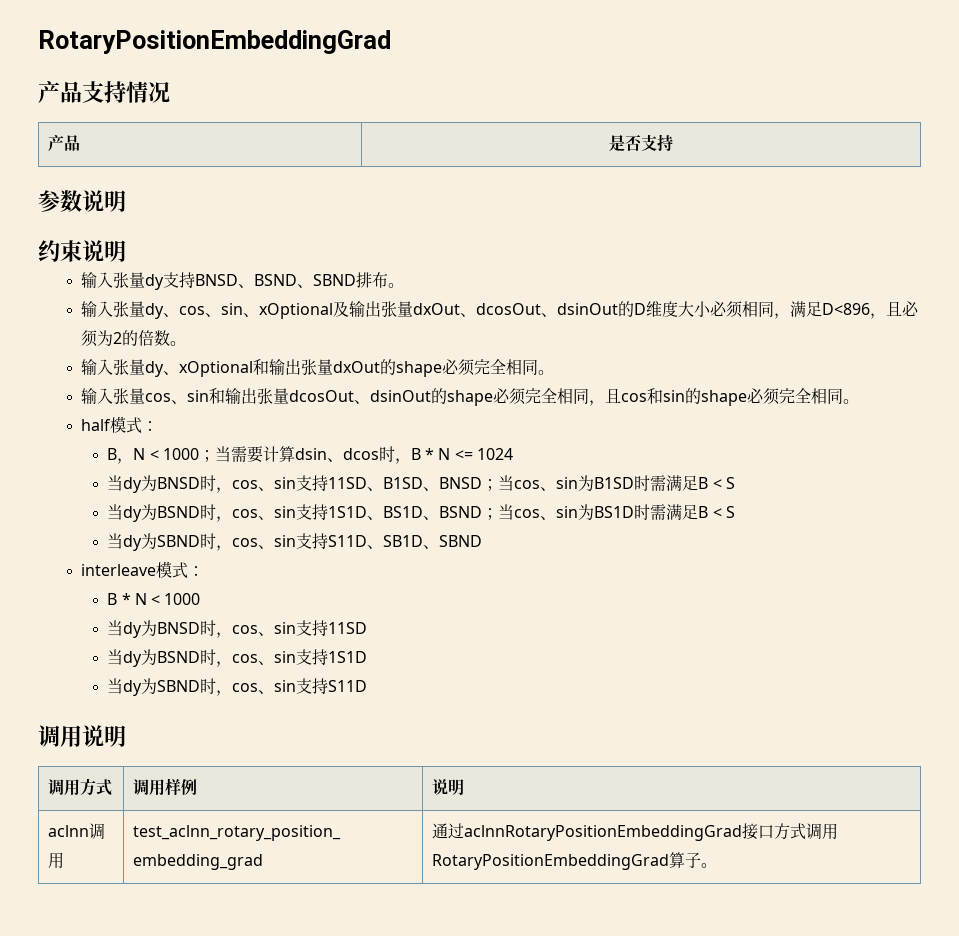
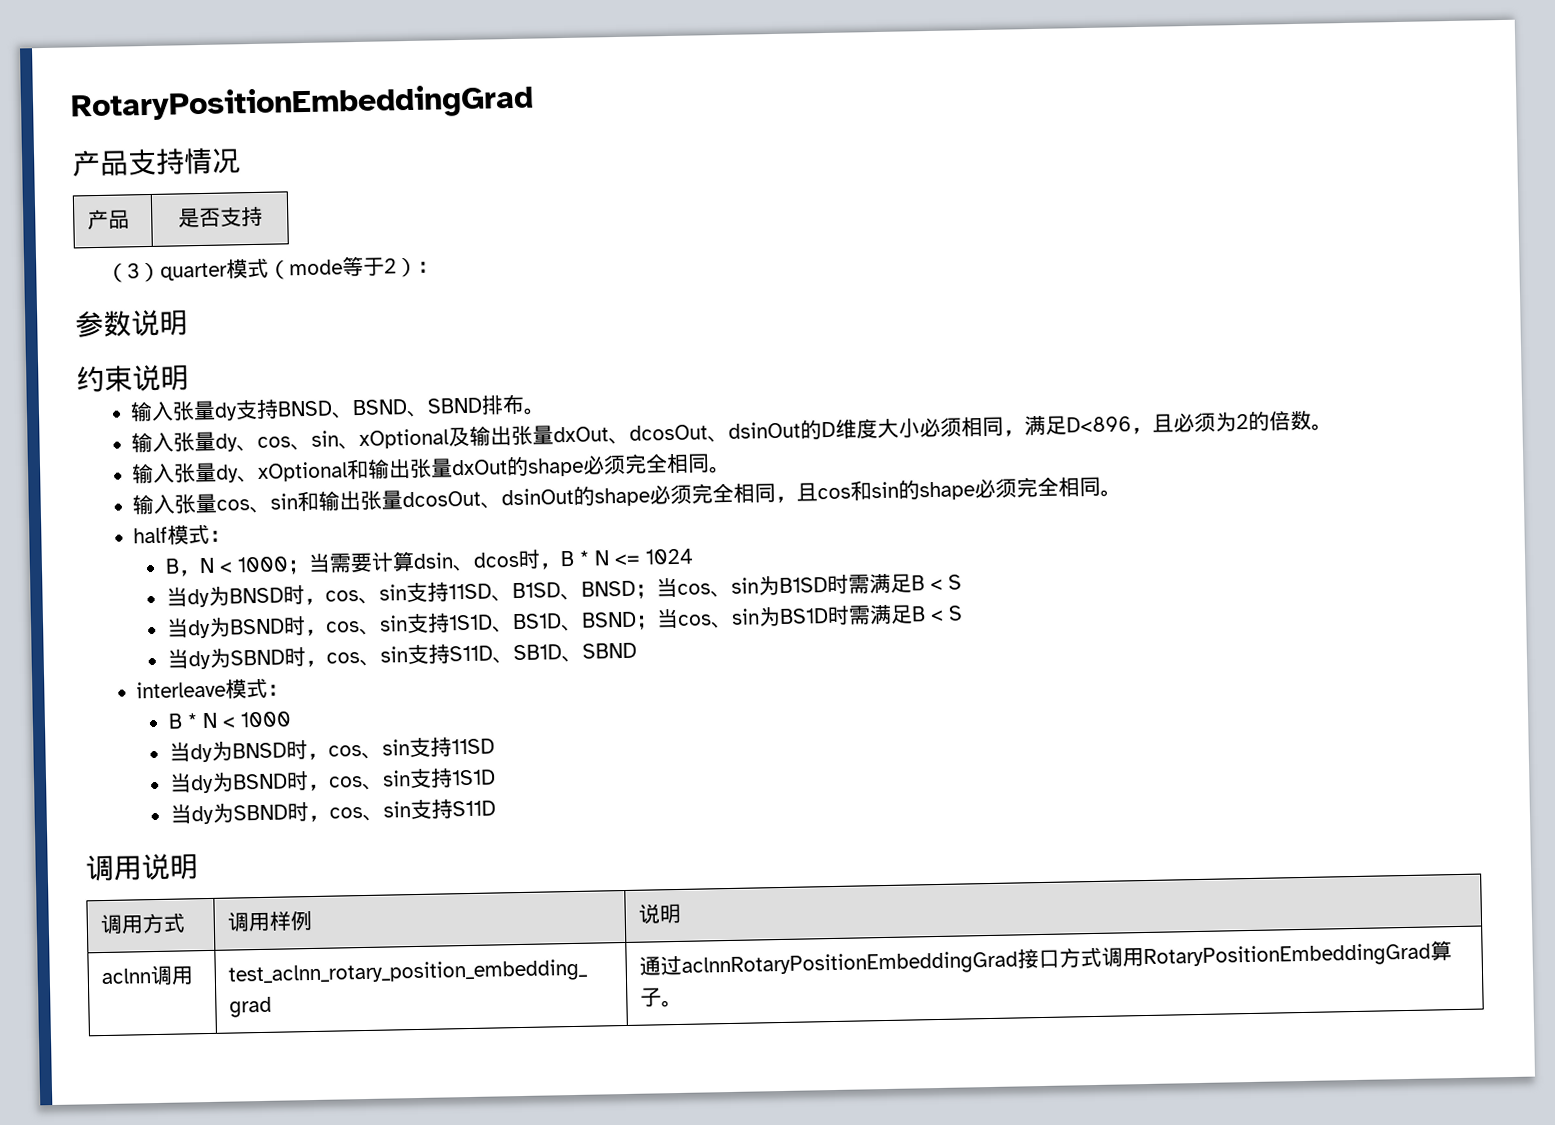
+ （3）quarter模式（mode等于2）：

